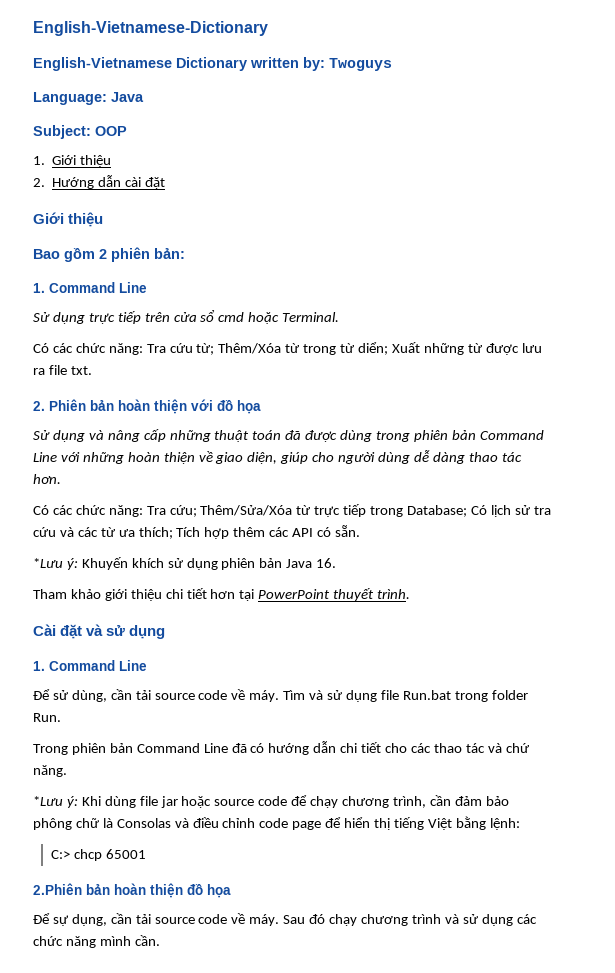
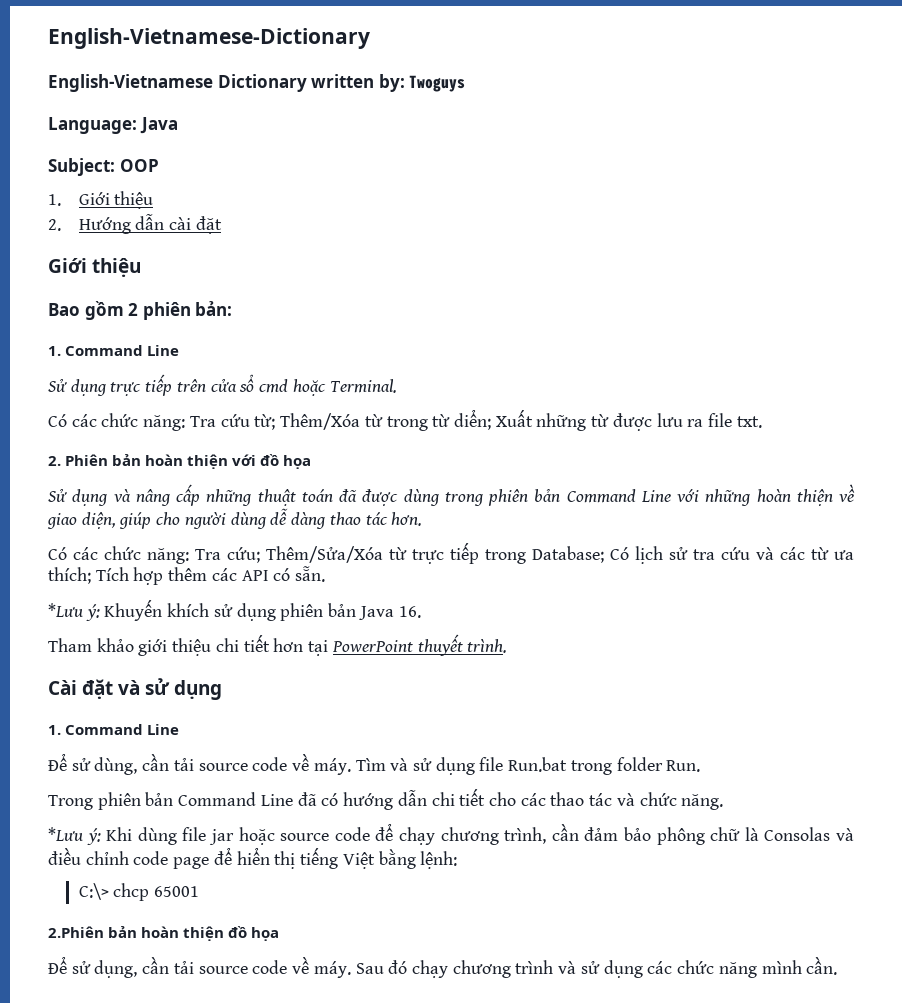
- Trong phiên bản Command Line đã có hướng dẫn chi tiết cho các thao tác và chứ năng.
+ Trong phiên bản Command Line đã có hướng dẫn chi tiết cho các thao tác và chức năng.
- C:> chcp 65001
+ C:\> chcp 65001
- Để sự dụng, cần tải source code về máy.
+ Để sử dụng, cần tải source code về máy.

